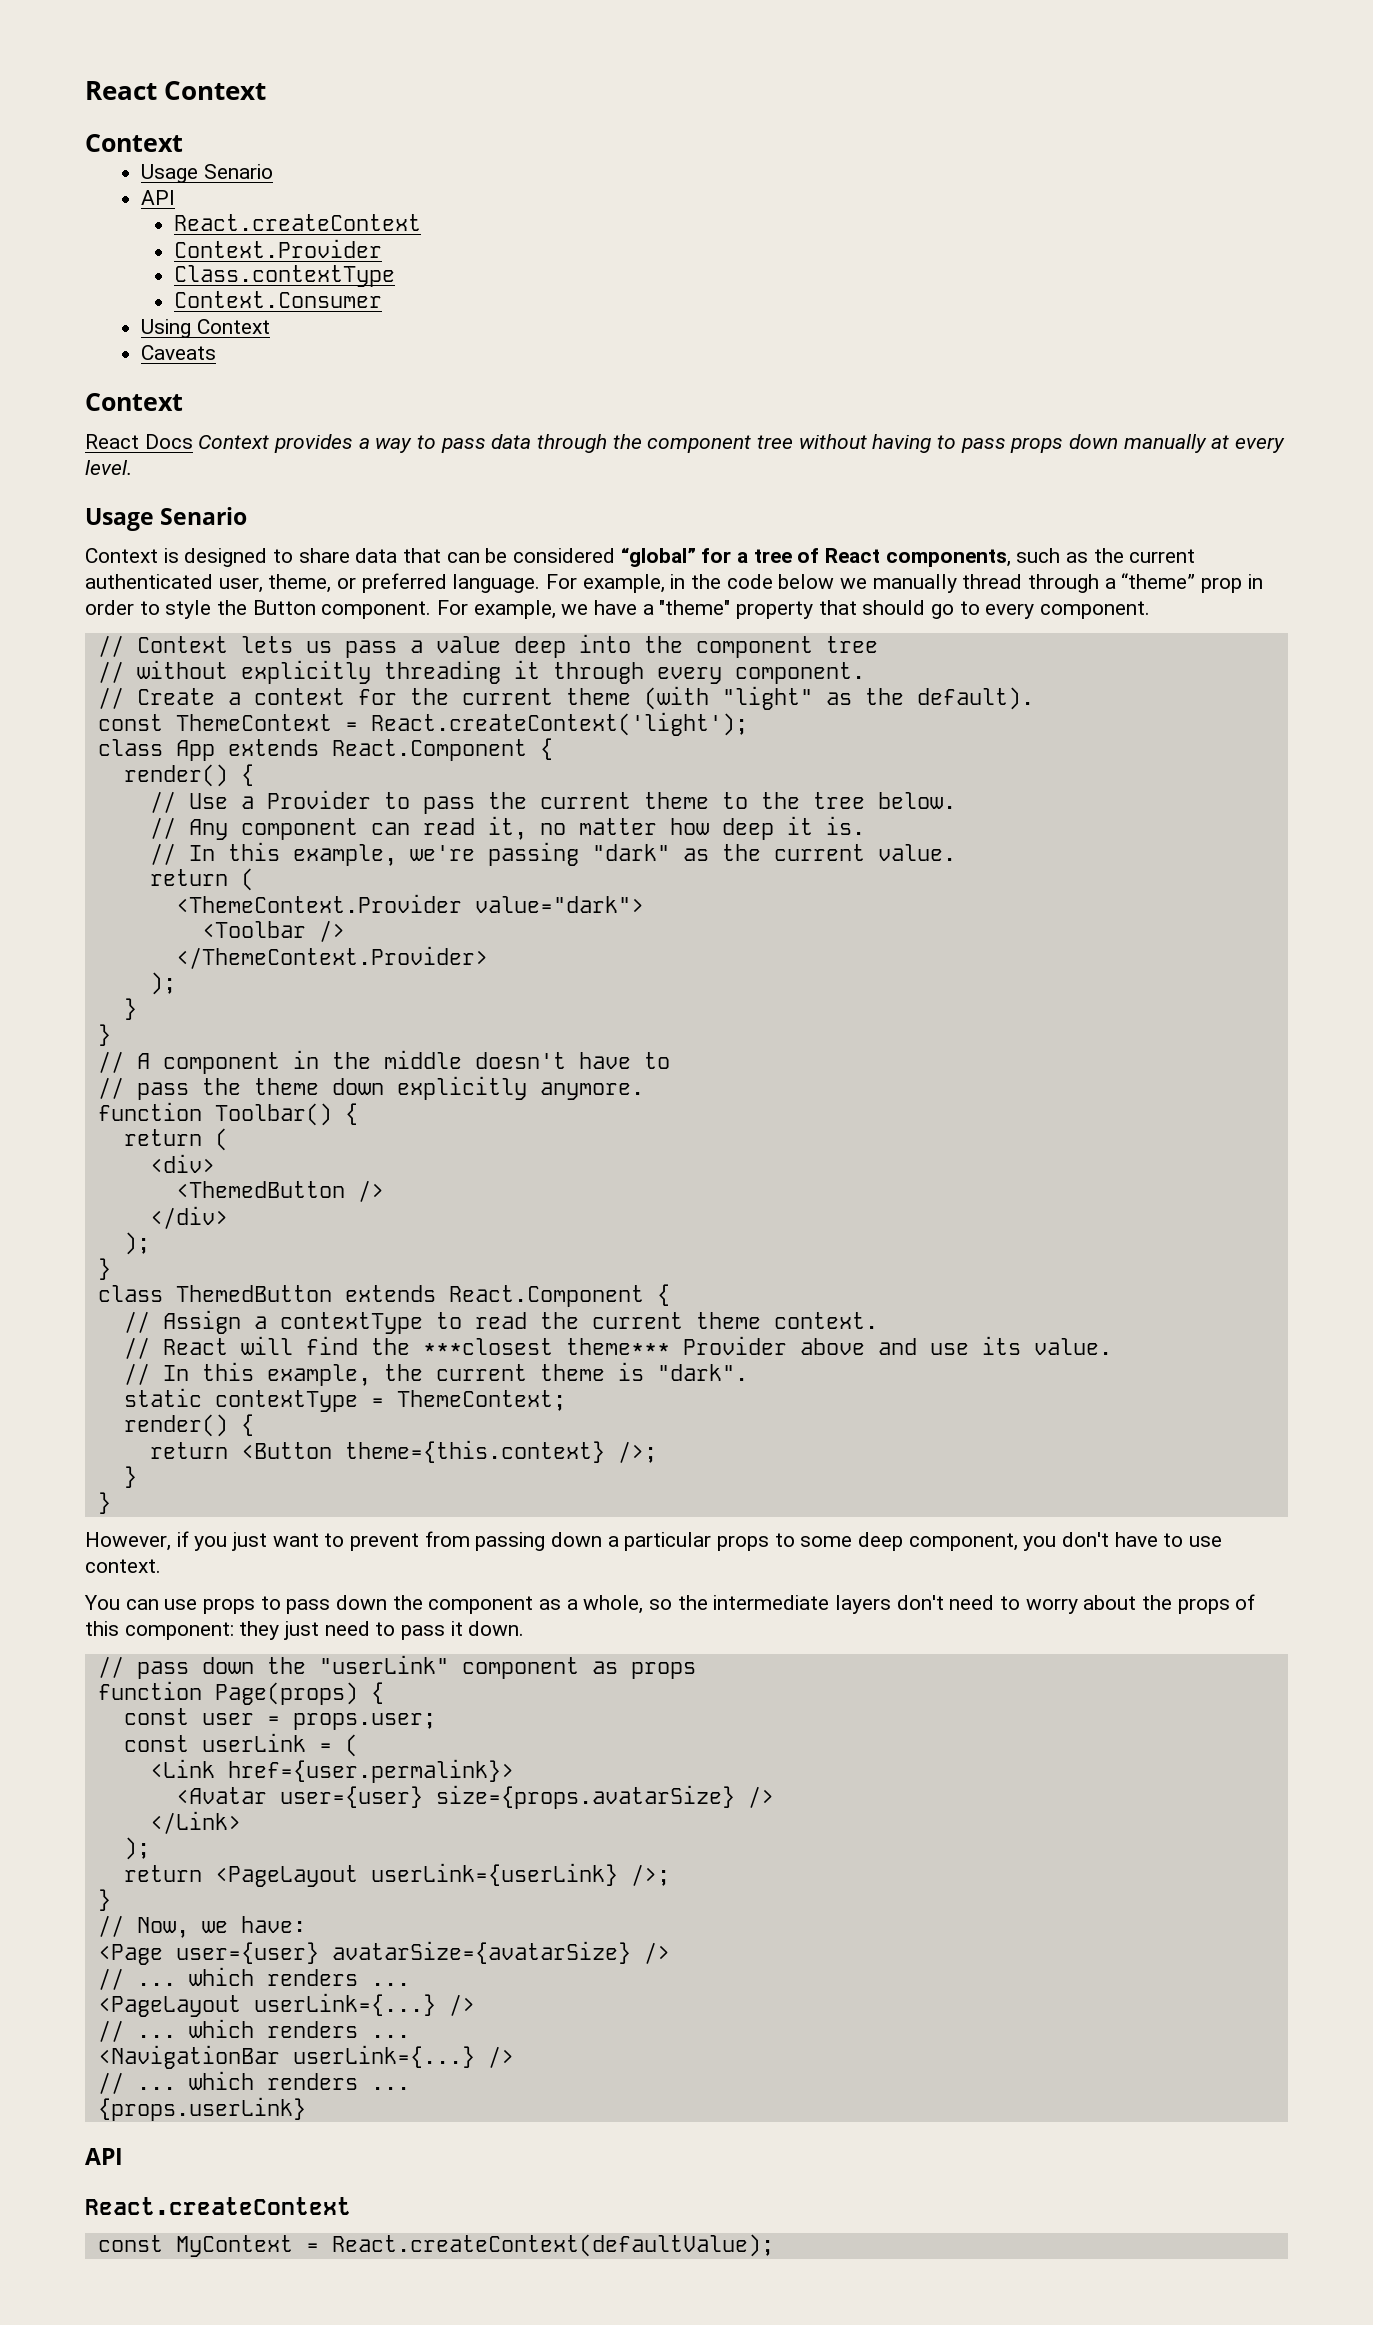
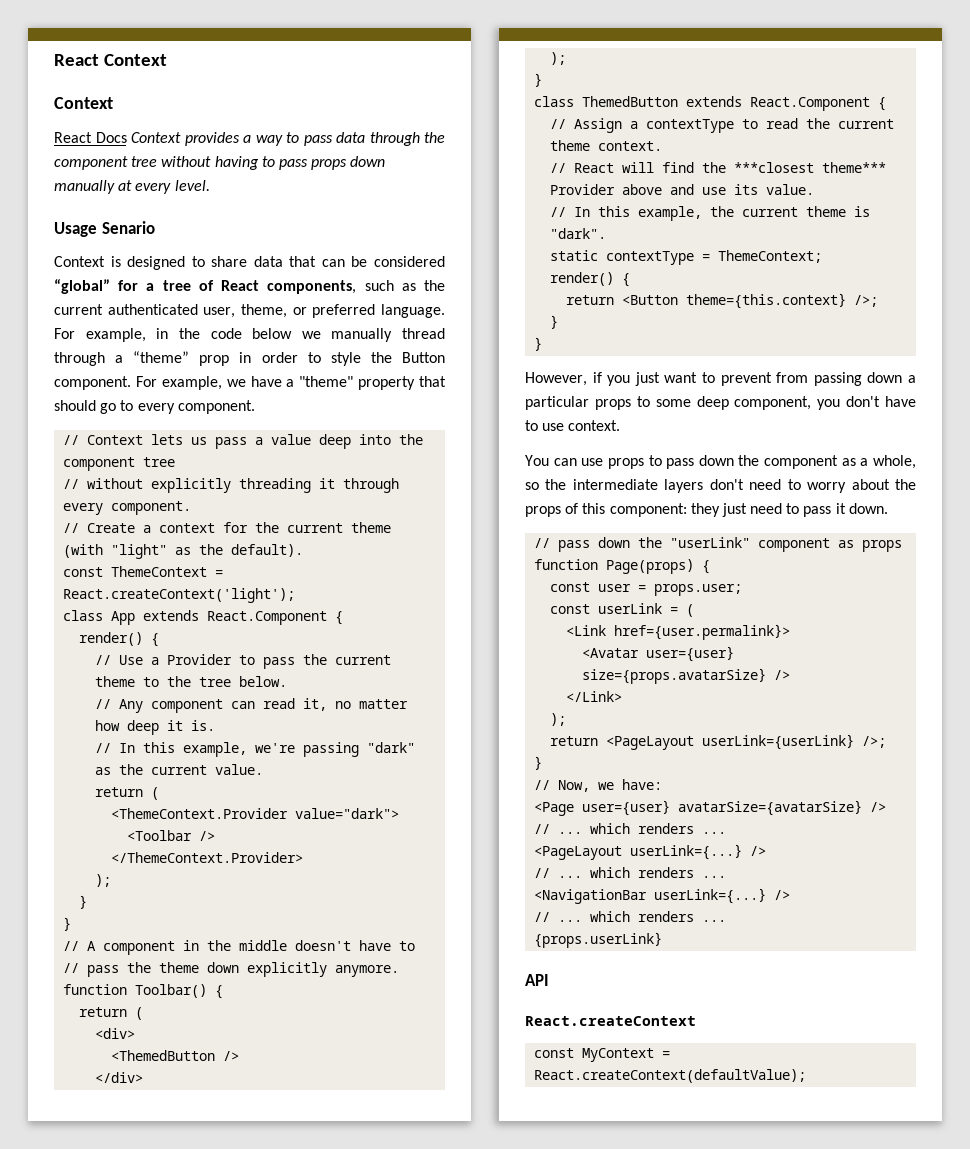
  React Context
- Context
- Usage Senario
- API
- React.createContext
- Context.Provider
- Class.contextType
- Context.Consumer
- Using Context
- Caveats

